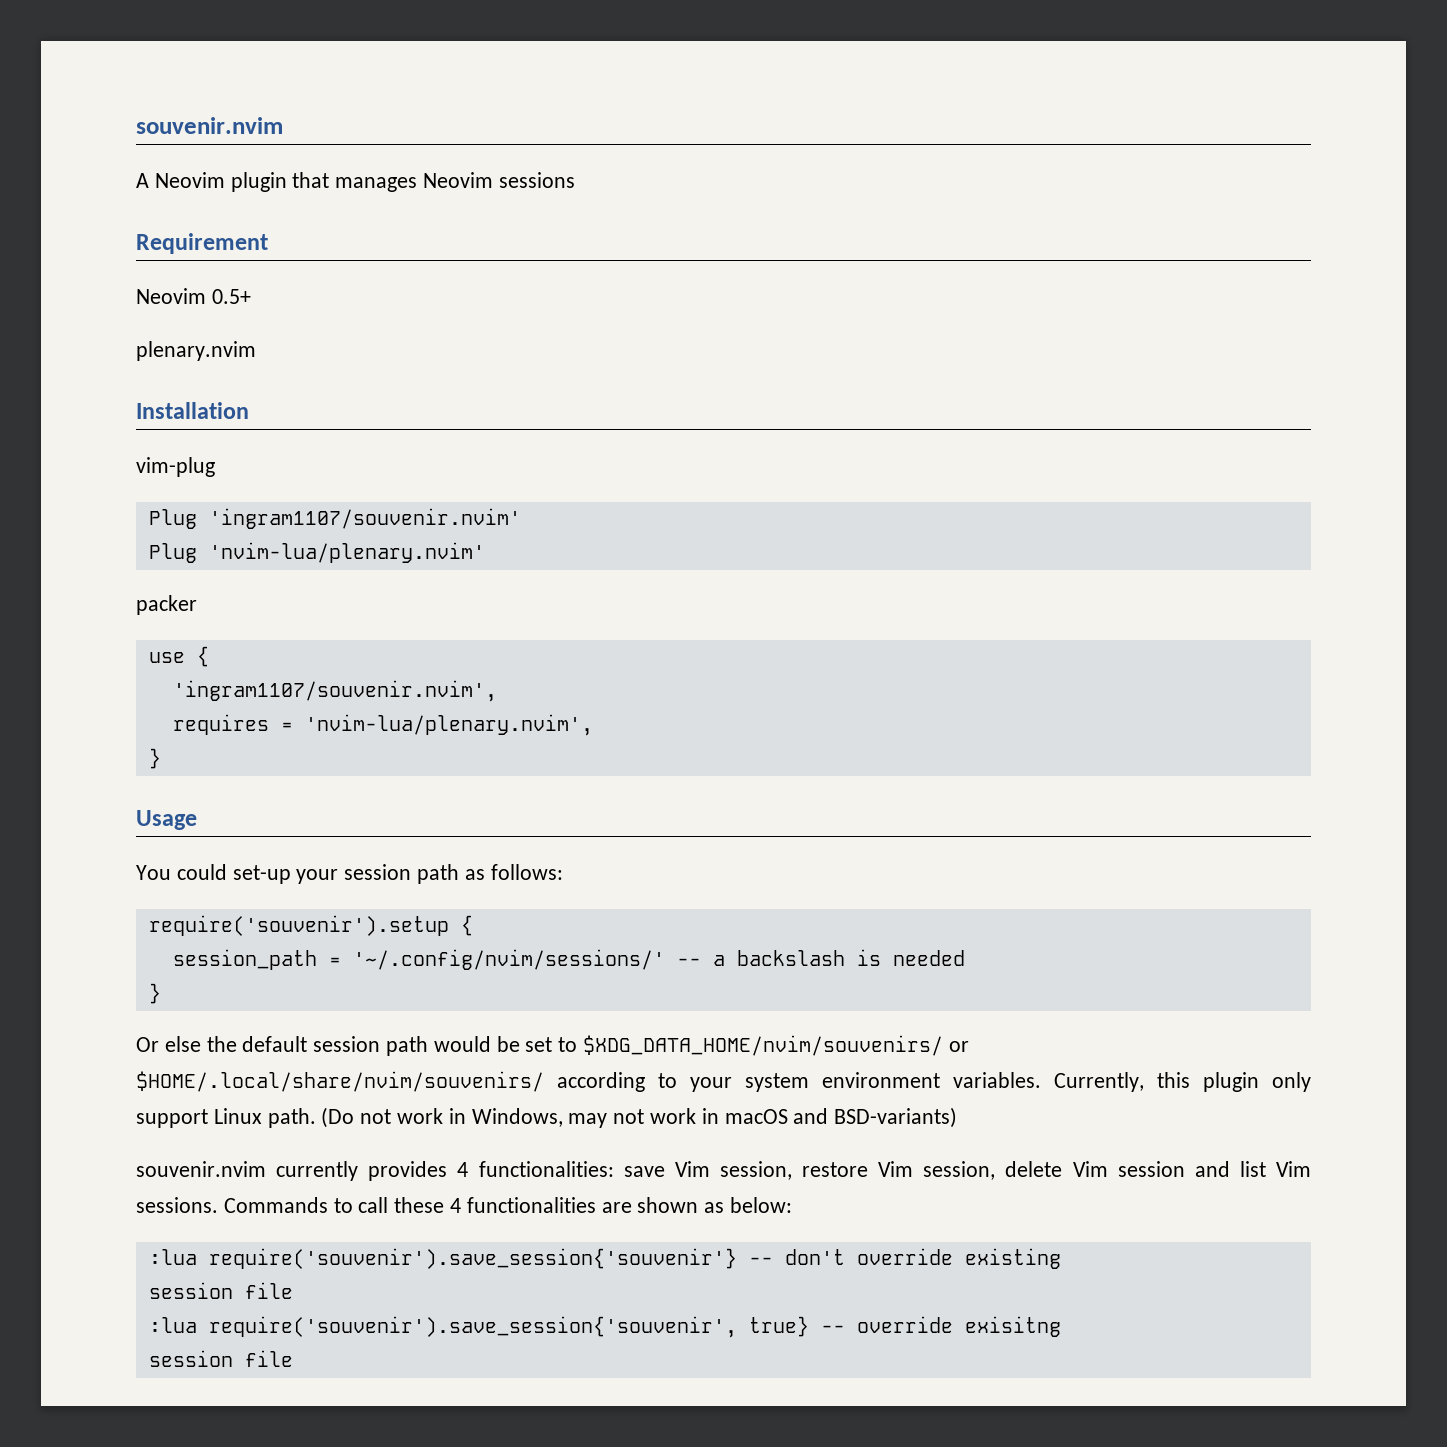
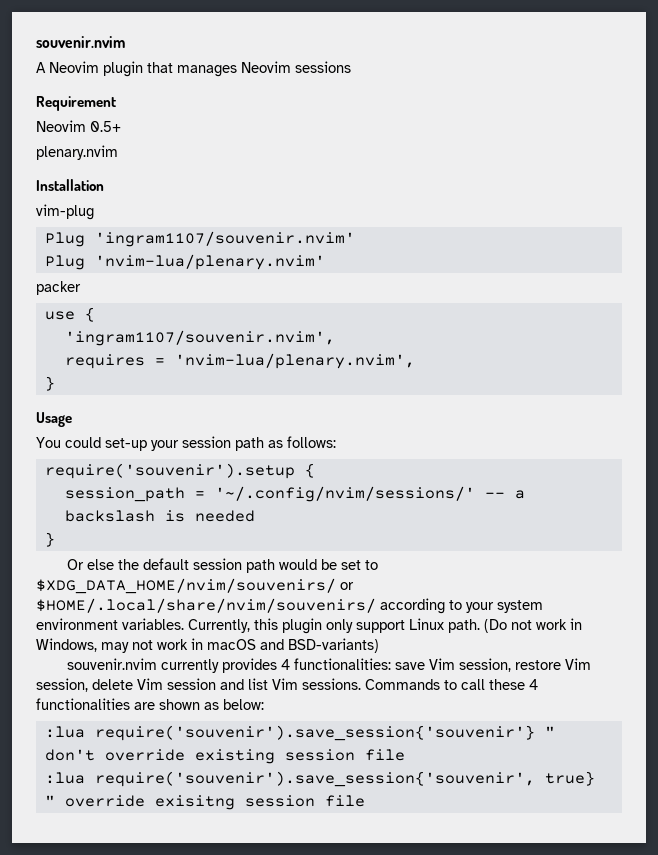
- :lua require('souvenir').save_session{'souvenir'} -- don't override existing
- session file
+ :lua require('souvenir').save_session{'souvenir'} " don't override existing session file
- :lua require('souvenir').save_session{'souvenir', true} -- override exisitng
- session file
+ :lua require('souvenir').save_session{'souvenir', true} " override exisitng session file

